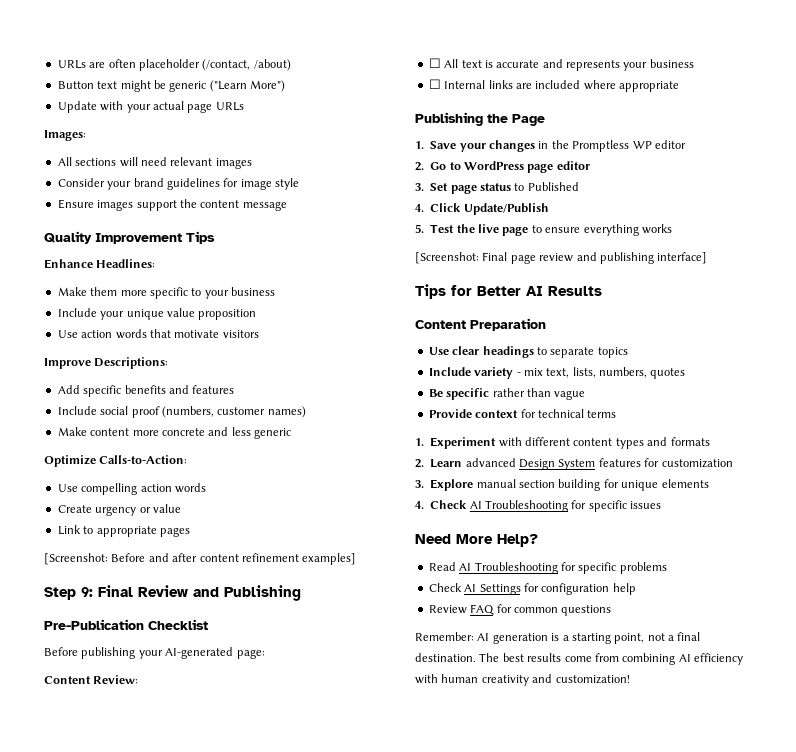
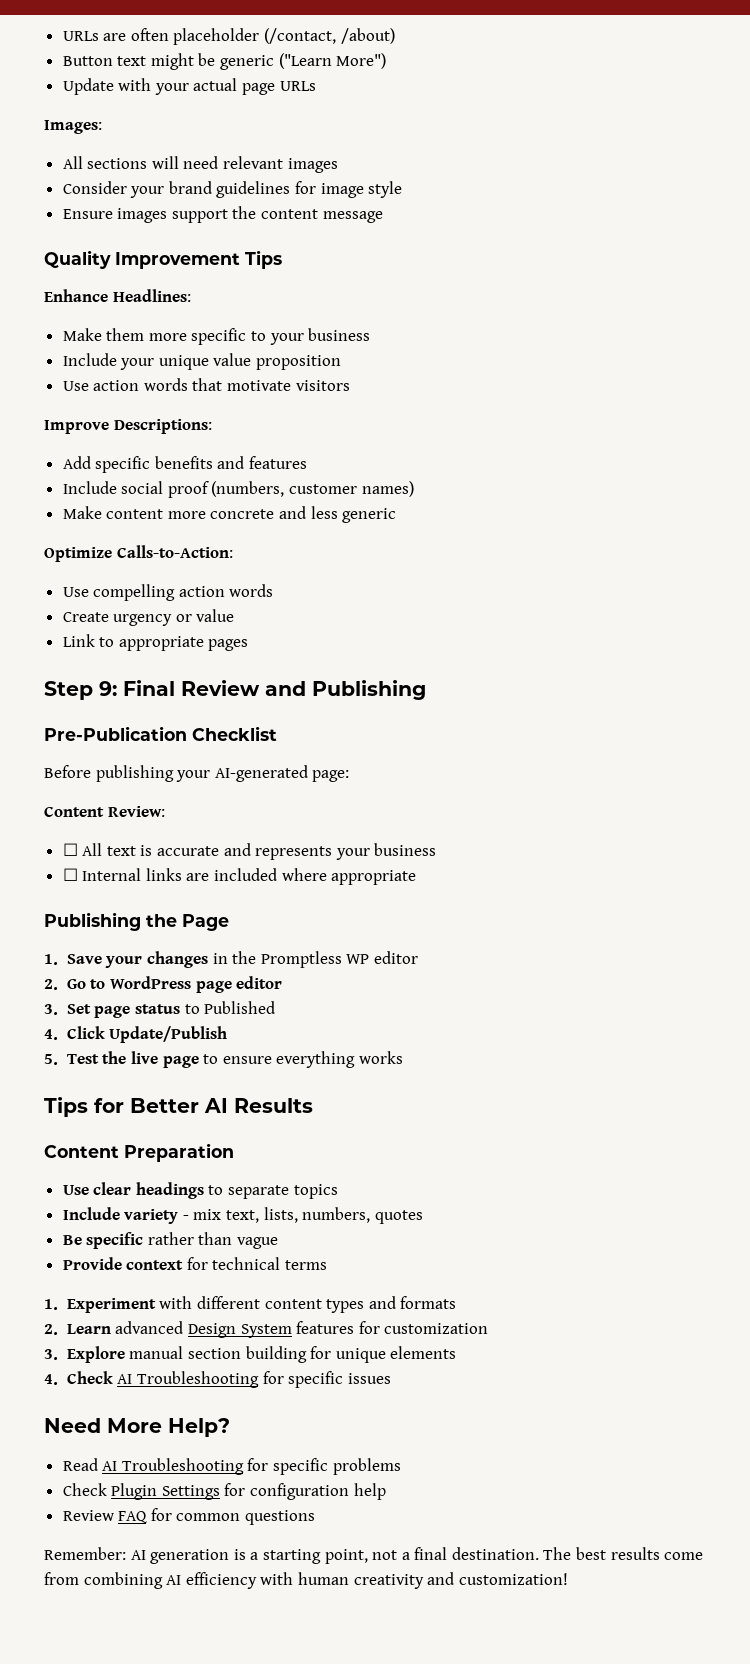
- [Screenshot: Before and after content refinement examples]
- [Screenshot: Final page review and publishing interface]
- Check AI Settings for configuration help
+ Check Plugin Settings for configuration help

